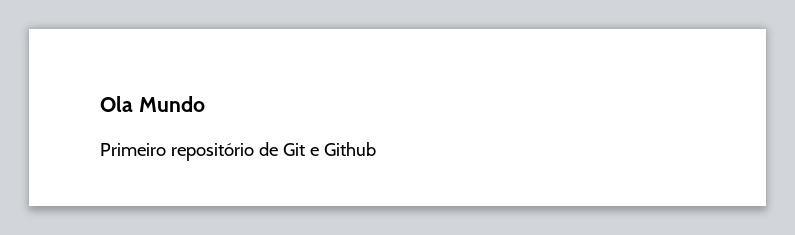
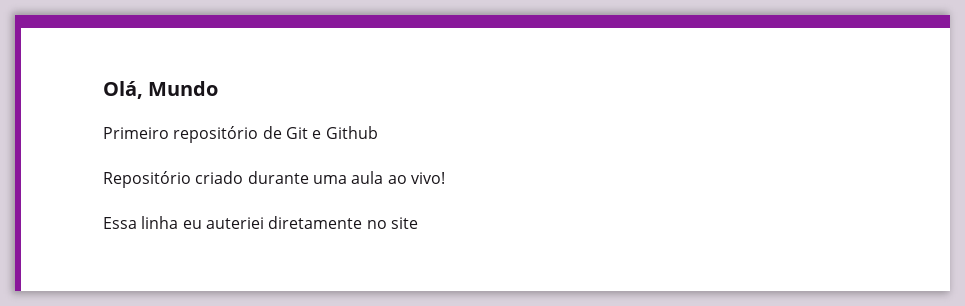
- Ola Mundo
+ Olá, Mundo
+ Repositório criado durante uma aula ao vivo!
+ Essa linha eu auteriei diretamente no site

